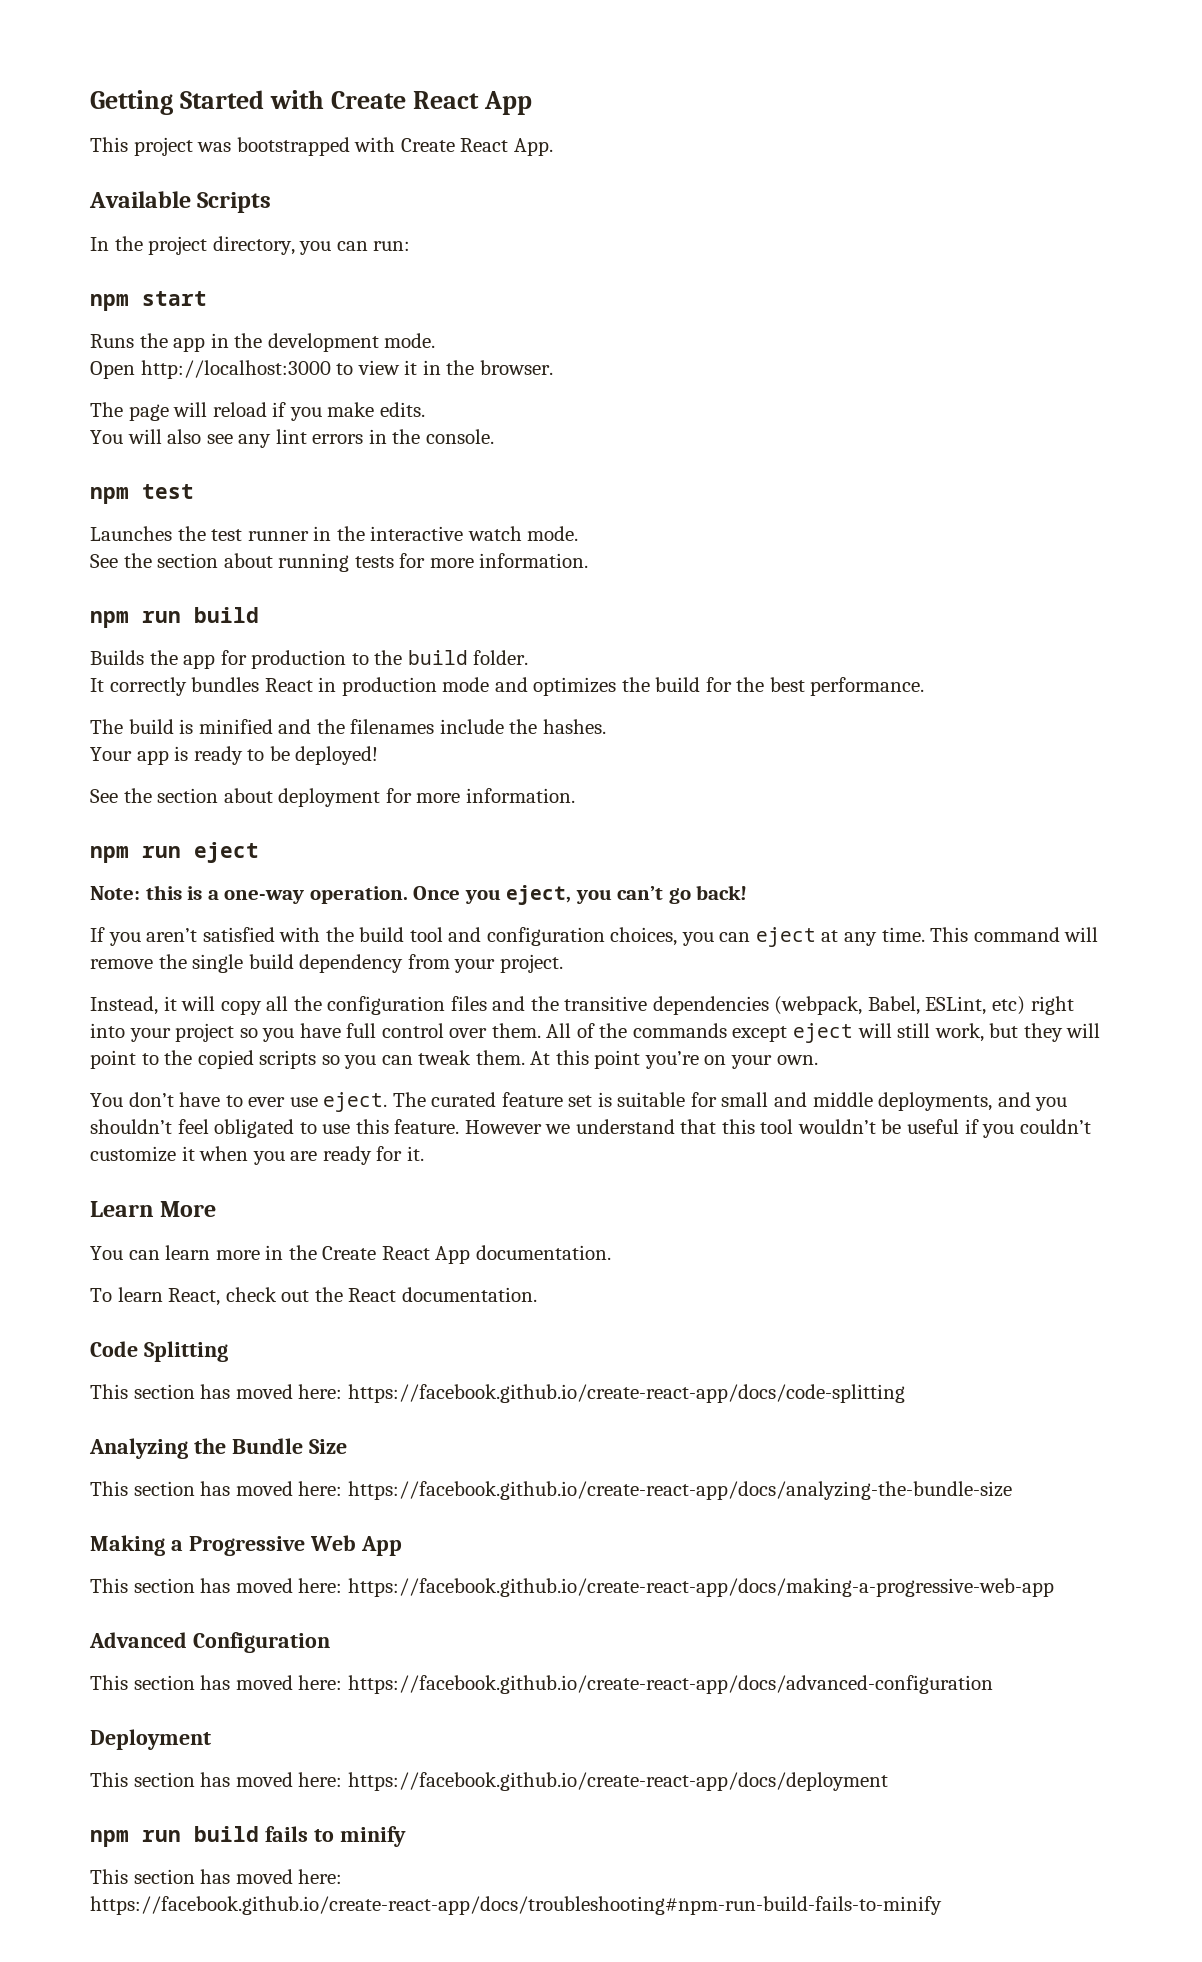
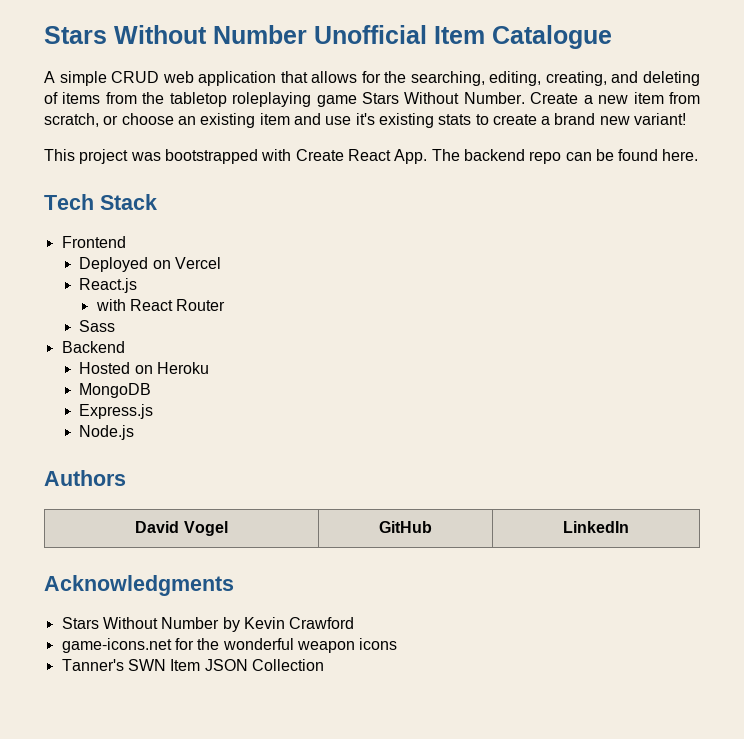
- Getting Started with Create React App
+ Stars Without Number Unofficial Item Catalogue
+ A simple CRUD web application that allows for the searching, editing, creating, and deleting of items from the tabletop roleplaying game Stars Without Number. Create a new item from scratch, or choose an existing item and use it's existing stats to create a brand new variant!
- This project was bootstrapped with Create React App.
- Available Scripts
- In the project directory, you can run:
- npm start
- Runs the app in the development mode.
- Open http://localhost:3000 to view it in the browser.
- The page will reload if you make edits.
- You will also see any lint errors in the console.
- npm test
- Launches the test runner in the interactive watch mode.
- See the section about running tests for more information.
- npm run build
- Builds the app for production to the build folder.
- It correctly bundles React in production mode and optimizes the build for the best performance.
- The build is minified and the filenames include the hashes.
- Your app is ready to be deployed!
- See the section about deployment for more information.
- npm run eject
- Note: this is a one-way operation. Once you eject, you can’t go back!
- If you aren’t satisfied with the build tool and configuration choices, you can eject at any time. This command will remove the single build dependency from your project.
- Instead, it will copy all the configuration files and the transitive dependencies (webpack, Babel, ESLint, etc) right into your project so you have full control over them. All of the commands except eject will still work, but they will point to the copied scripts so you can tweak them. At this point you’re on your own.
- You don’t have to ever use eject. The curated feature set is suitable for small and middle deployments, and you shouldn’t feel obligated to use this feature. However we understand that this tool wouldn’t be useful if you couldn’t customize it when you are ready for it.
- Learn More
- You can learn more in the Create React App documentation.
- To learn React, check out the React documentation.
- Code Splitting
- This section has moved here: https://facebook.github.io/create-react-app/docs/code-splitting
- Analyzing the Bundle Size
- This section has moved here: https://facebook.github.io/create-react-app/docs/analyzing-the-bundle-size
- Making a Progressive Web App
- This section has moved here: https://facebook.github.io/create-react-app/docs/making-a-progressive-web-app
- Advanced Configuration
- This section has moved here: https://facebook.github.io/create-react-app/docs/advanced-configuration
- Deployment
- This section has moved here: https://facebook.github.io/create-react-app/docs/deployment
- npm run build fails to minify
- This section has moved here: https://facebook.github.io/create-react-app/docs/troubleshooting#npm-run-build-fails-to-minify
+ This project was bootstrapped with Create React App. The backend repo can be found here.
+ Tech Stack
+ Frontend
+ Deployed on Vercel
+ React.js
+ with React Router
+ Sass
+ Backend
+ Hosted on Heroku
+ MongoDB
+ Express.js
+ Node.js
+ Authors
+ David Vogel | GitHub | LinkedIn
+ Acknowledgments
+ Stars Without Number by Kevin Crawford
+ game-icons.net for the wonderful weapon icons
+ Tanner's SWN Item JSON Collection

